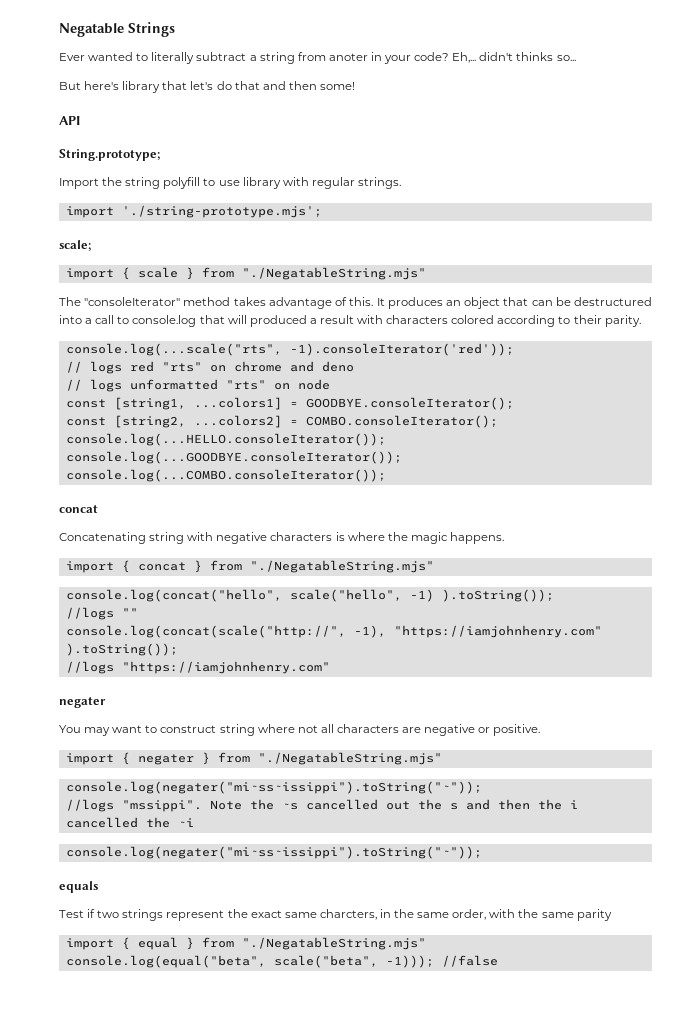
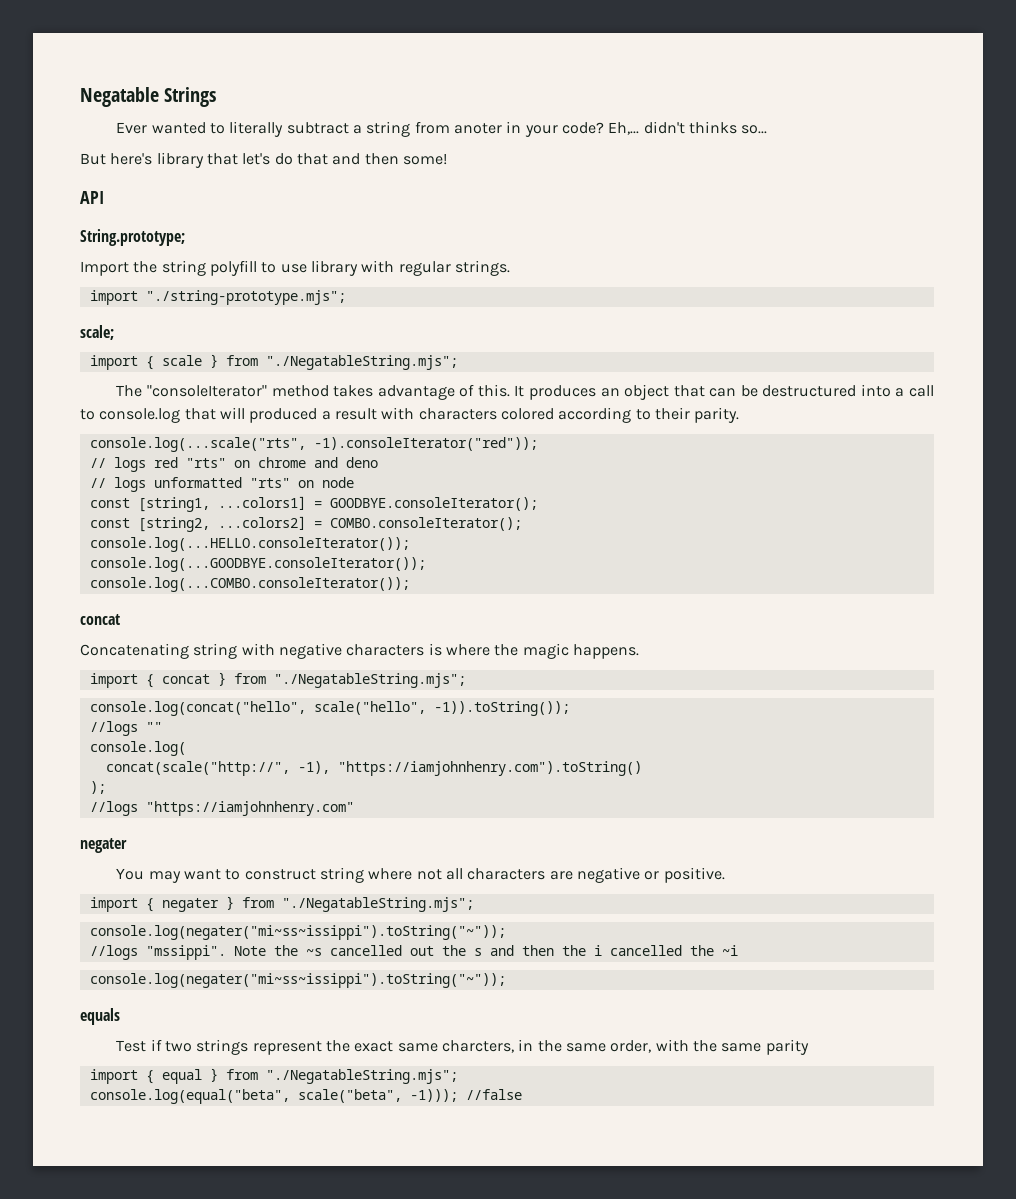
- import './string-prototype.mjs';
+ import "./string-prototype.mjs";
- import { scale } from "./NegatableString.mjs"
+ import { scale } from "./NegatableString.mjs";
- console.log(...scale("rts", -1).consoleIterator('red'));
+ console.log(...scale("rts", -1).consoleIterator("red"));
- import { concat } from "./NegatableString.mjs"
+ import { concat } from "./NegatableString.mjs";
- console.log(concat("hello", scale("hello", -1) ).toString());
+ console.log(concat("hello", scale("hello", -1)).toString());
- console.log(concat(scale("http://", -1), "https://iamjohnhenry.com" ).toString());
+ console.log(
+ concat(scale("http://", -1), "https://iamjohnhenry.com").toString()
+ );
- import { negater } from "./NegatableString.mjs"
+ import { negater } from "./NegatableString.mjs";
- import { equal } from "./NegatableString.mjs"
+ import { equal } from "./NegatableString.mjs";

